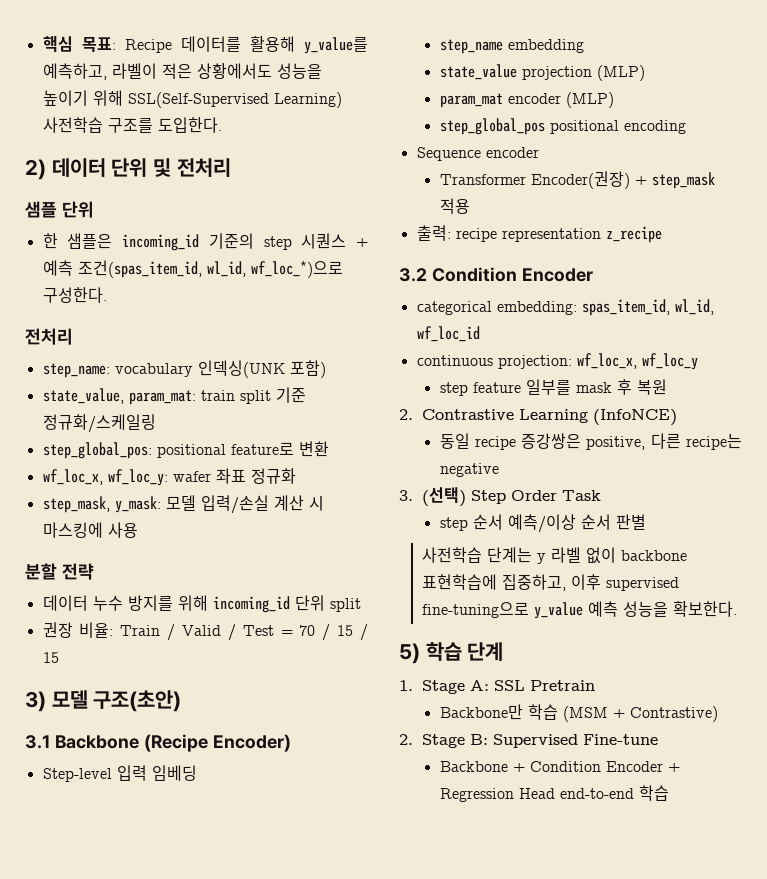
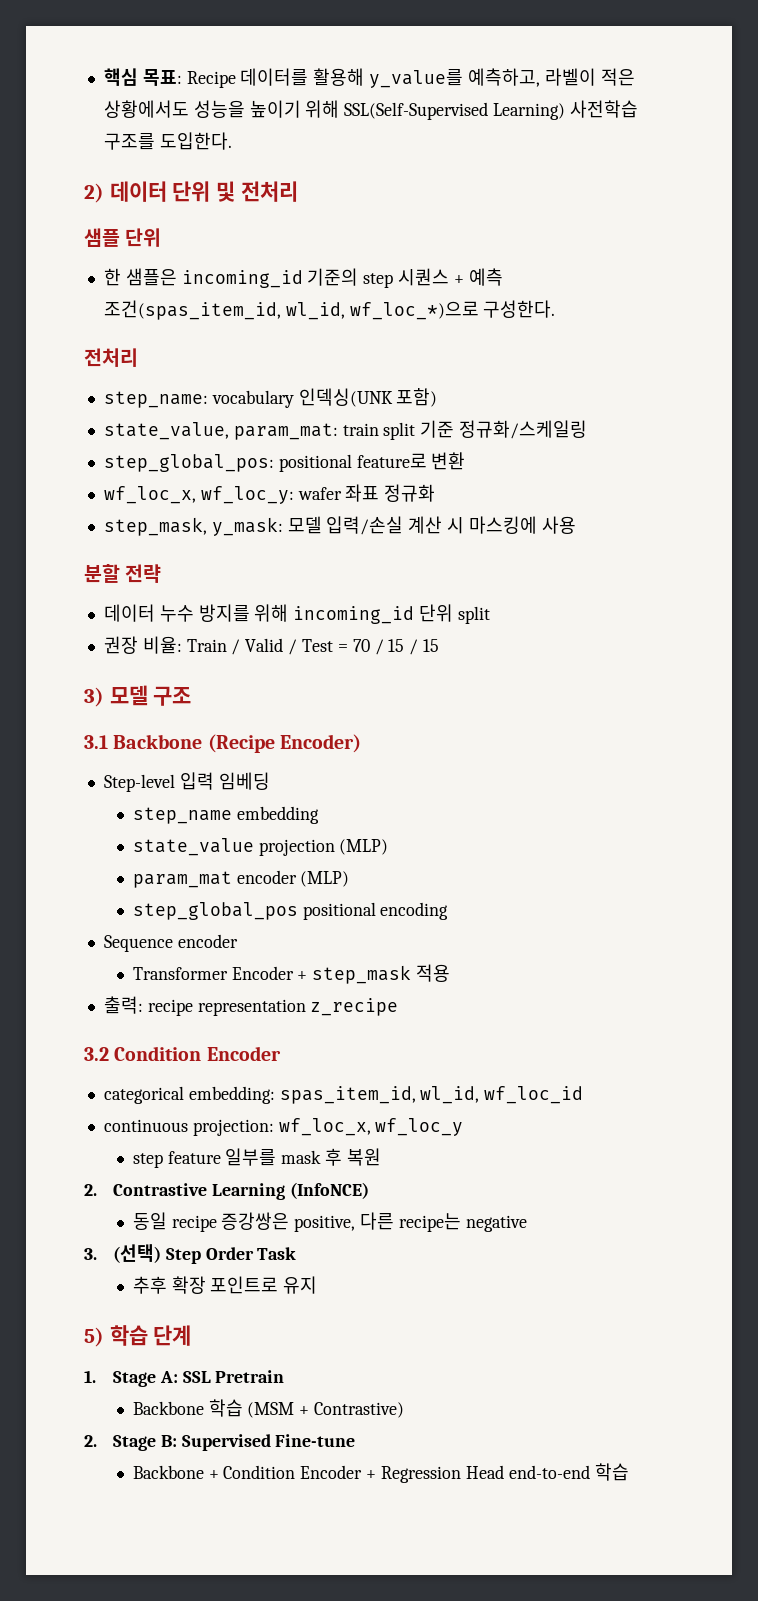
- 3) 모델 구조(초안)
+ 3) 모델 구조
- Transformer Encoder(권장) + step_mask 적용
+ Transformer Encoder + step_mask 적용
- step 순서 예측/이상 순서 판별
- 사전학습 단계는 y 라벨 없이 backbone 표현학습에 집중하고, 이후 supervised fine-tuning으로 y_value 예측 성능을 확보한다.
+ 추후 확장 포인트로 유지
- Backbone만 학습 (MSM + Contrastive)
+ Backbone 학습 (MSM + Contrastive)

